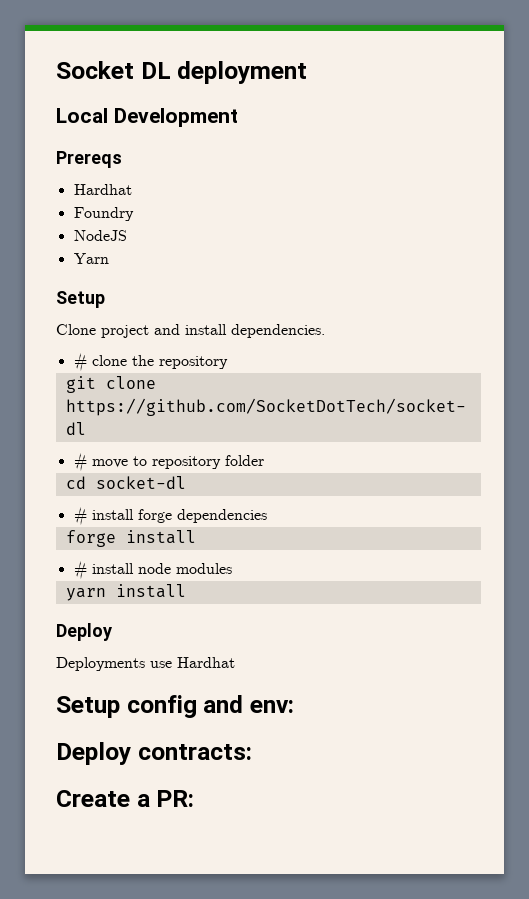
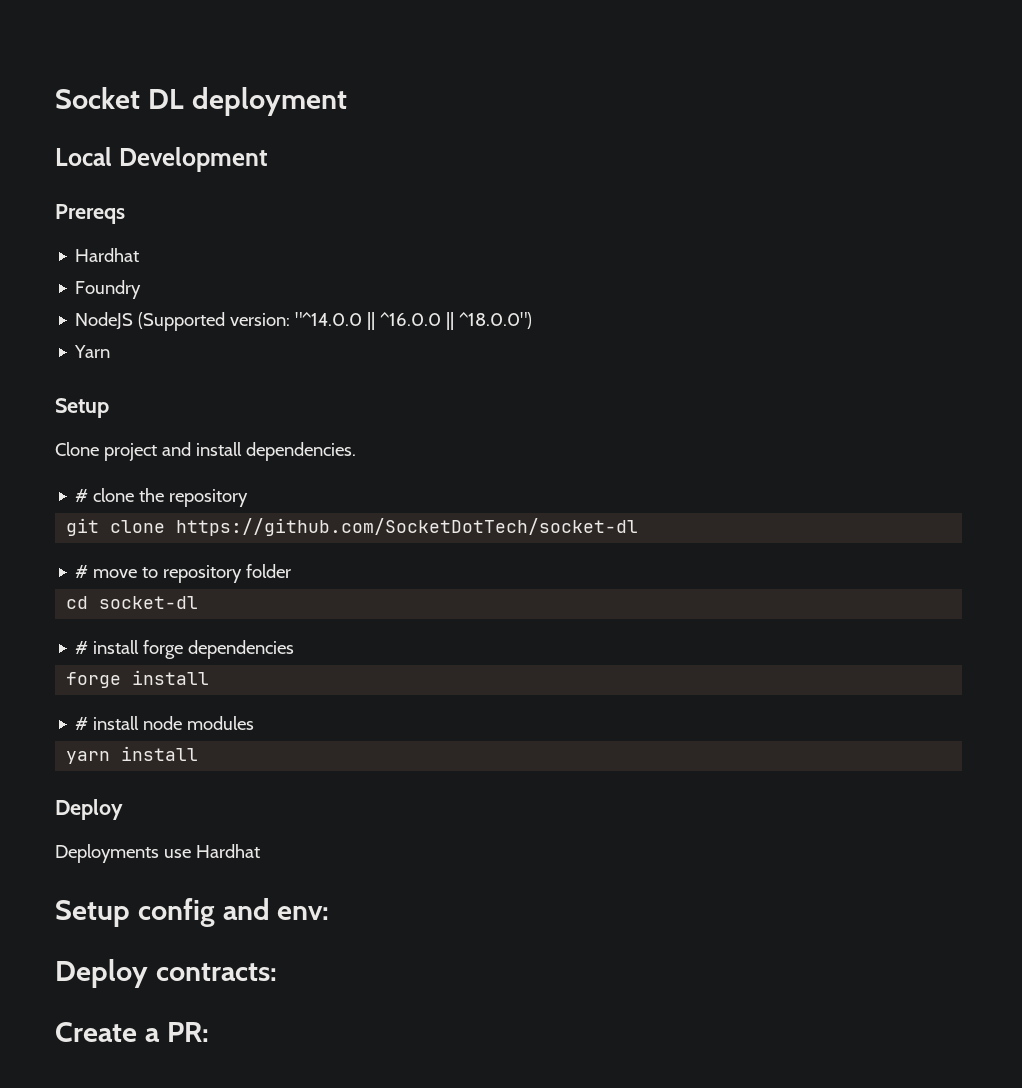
- NodeJS
+ NodeJS (Supported version: "^14.0.0 || ^16.0.0 || ^18.0.0")

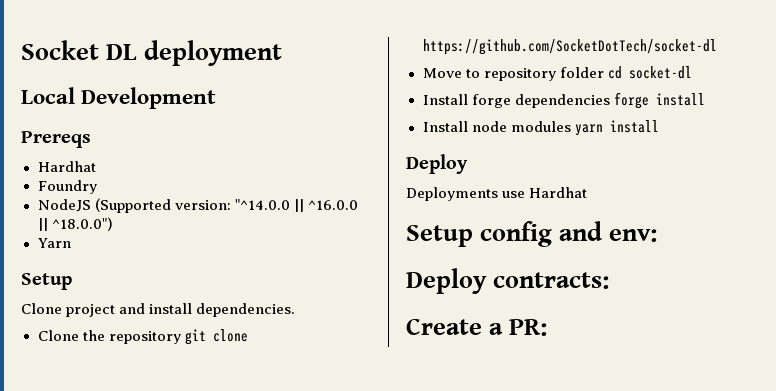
- # clone the repository
- git clone https://github.com/SocketDotTech/socket-dl
+ Clone the repository git clone https://github.com/SocketDotTech/socket-dl
- # move to repository folder
- cd socket-dl
+ Move to repository folder cd socket-dl
- # install forge dependencies
- forge install
+ Install forge dependencies forge install
- # install node modules
- yarn install
+ Install node modules yarn install

